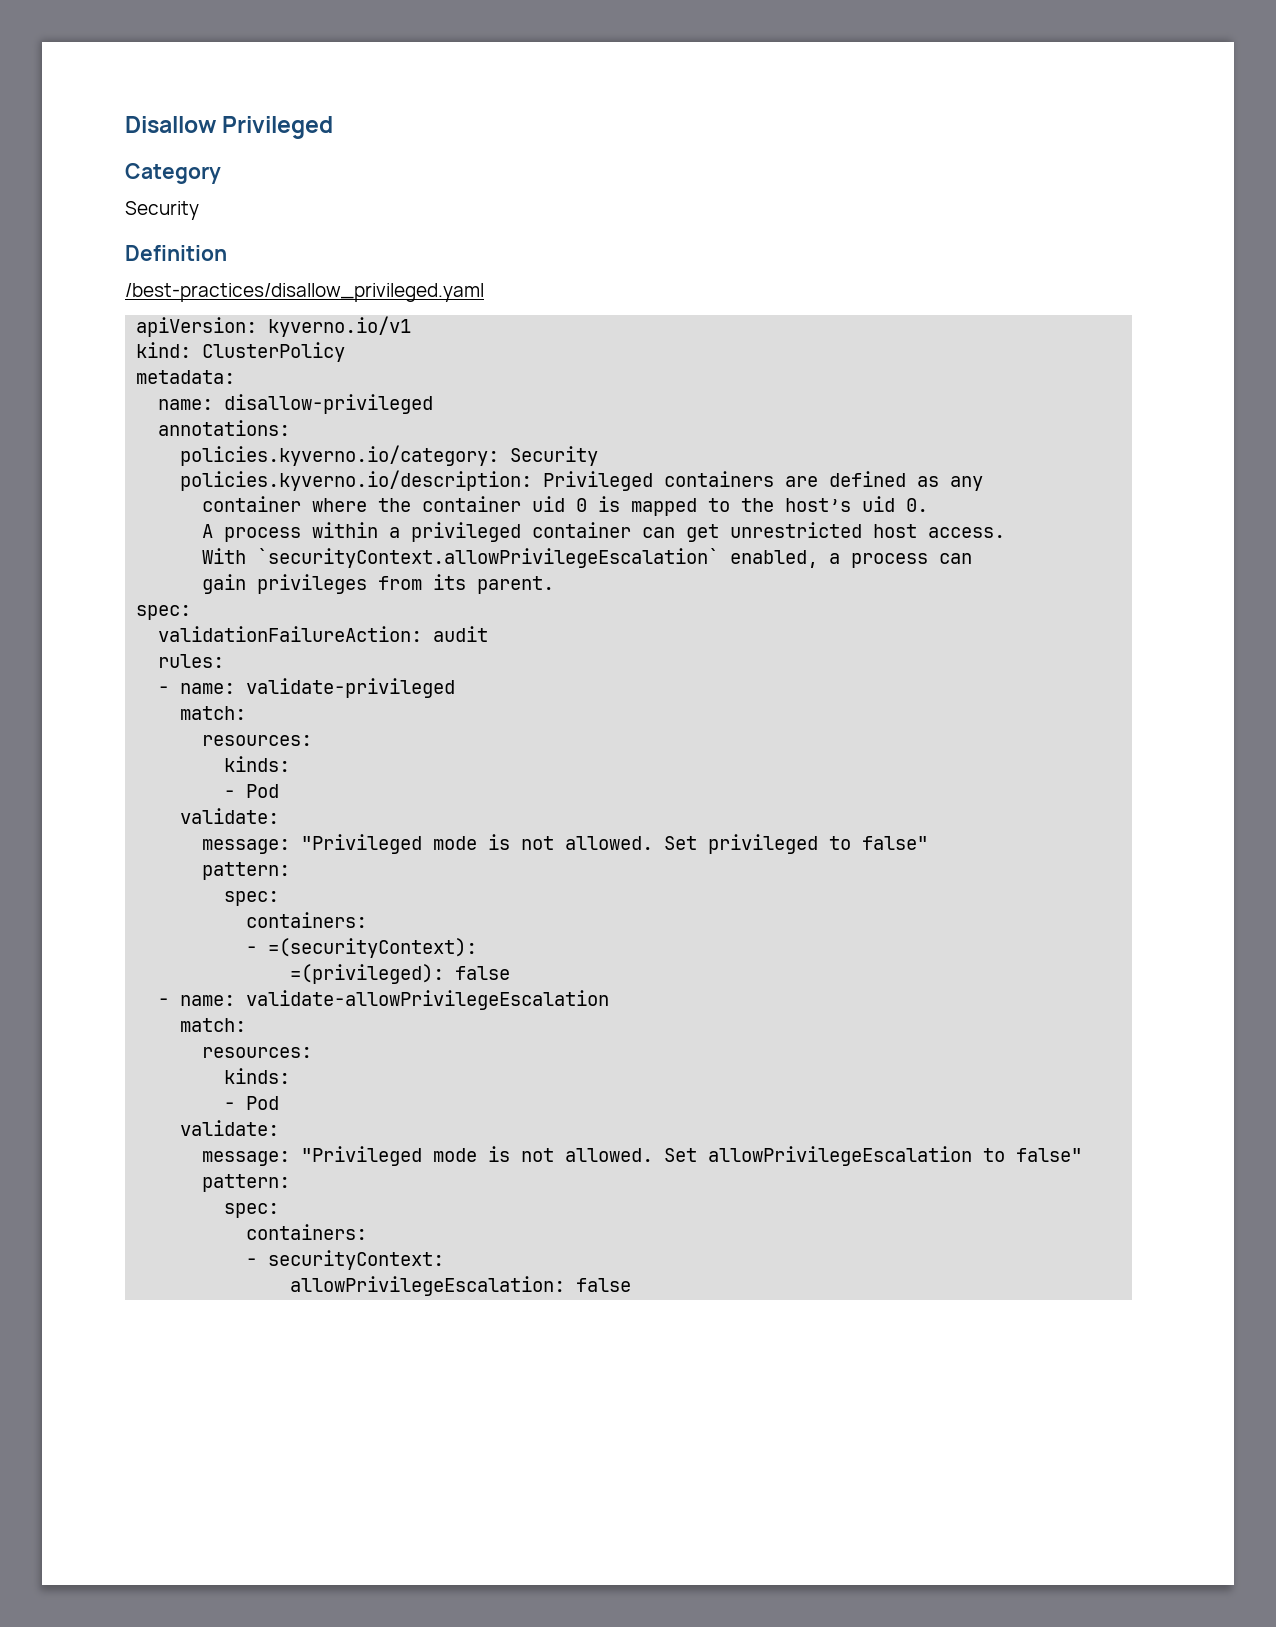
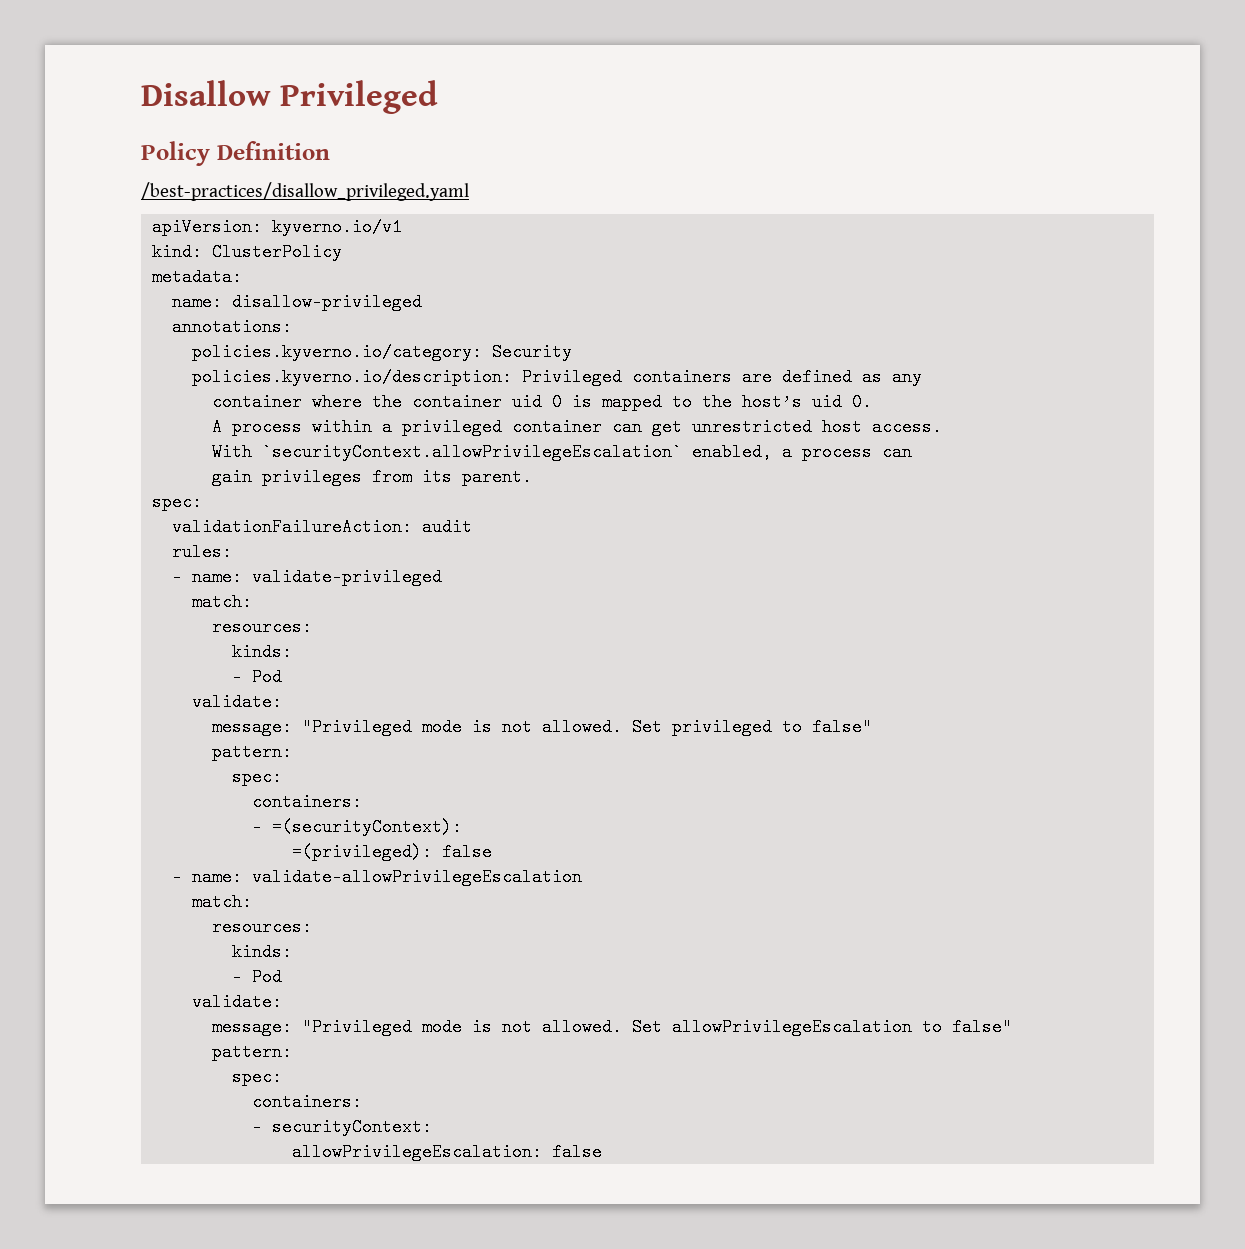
- Category
- Security
- Definition
+ Policy Definition

